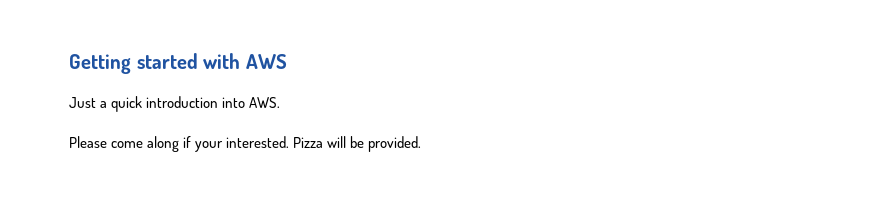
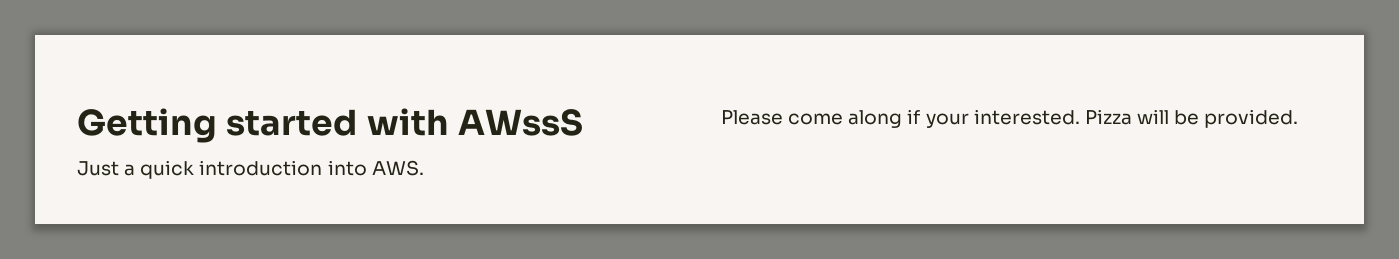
- Getting started with AWS
+ Getting started with AWssS

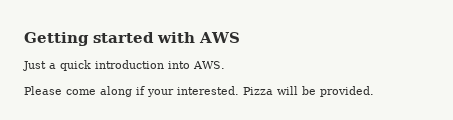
- Getting started with AWssS
+ Getting started with AWS

